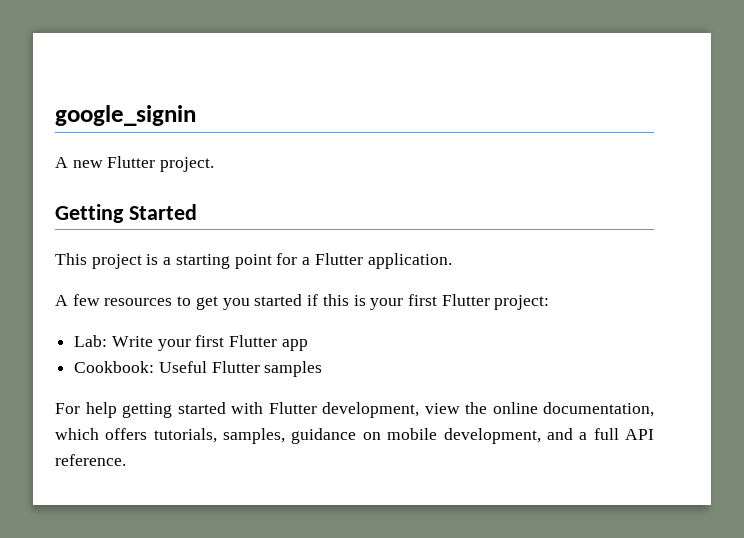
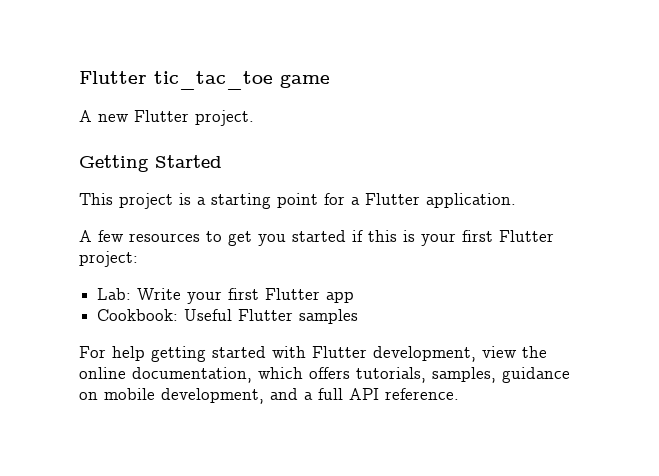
- google_signin
+ Flutter tic_tac_toe game

